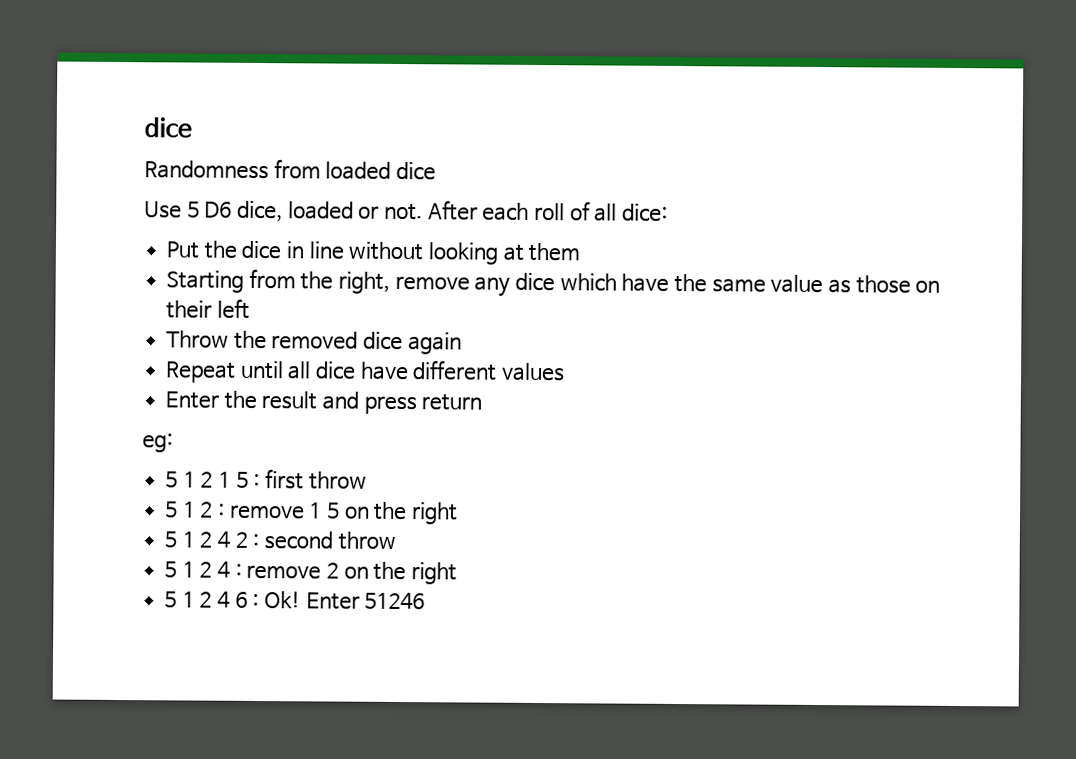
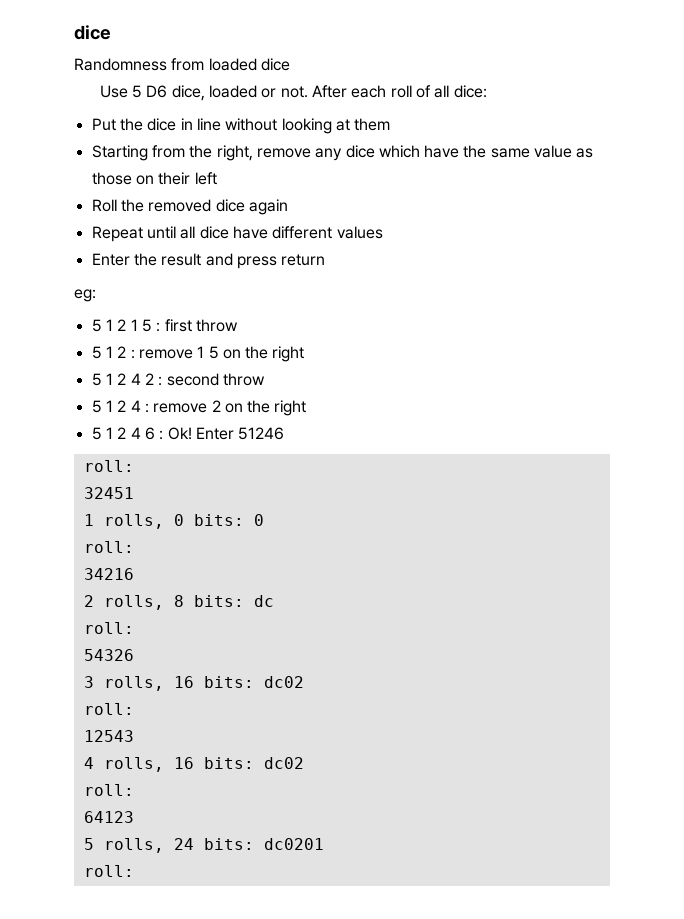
- Throw the removed dice again
+ Roll the removed dice again
  Enter 51246
+ roll:
+ 32451
+ 1 rolls, 0 bits: 0
+ roll:
+ 34216
+ 2 rolls, 8 bits: dc
+ roll:
+ 54326
+ 3 rolls, 16 bits: dc02
+ roll:
+ 12543
+ 4 rolls, 16 bits: dc02
+ roll:
+ 64123
+ 5 rolls, 24 bits: dc0201
+ roll:

